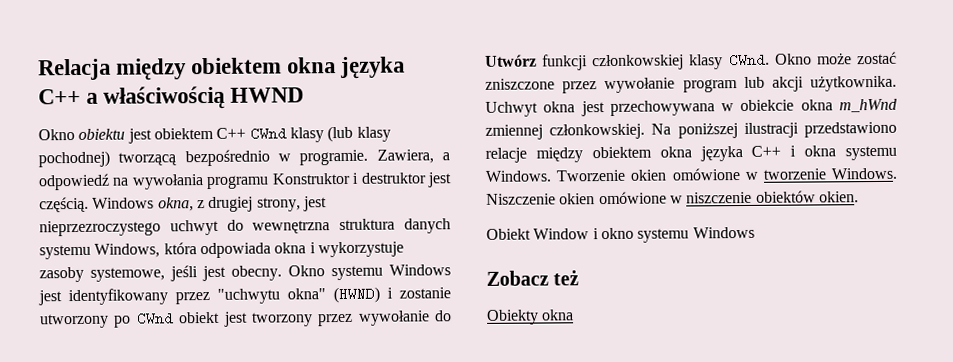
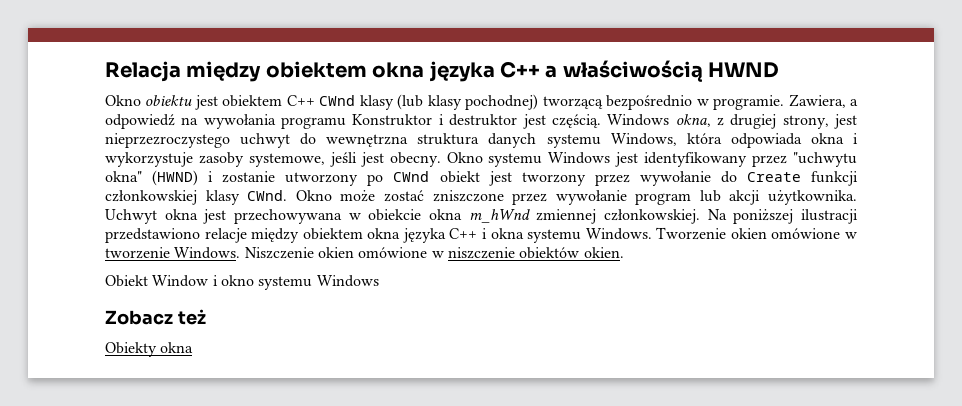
- Okno systemu Windows jest identyfikowany przez "uchwytu okna" (HWND) i zostanie utworzony po CWnd obiekt jest tworzony przez wywołanie do Utwórz funkcji członkowskiej klasy CWnd.
+ Okno systemu Windows jest identyfikowany przez "uchwytu okna" (HWND) i zostanie utworzony po CWnd obiekt jest tworzony przez wywołanie do Create funkcji członkowskiej klasy CWnd.

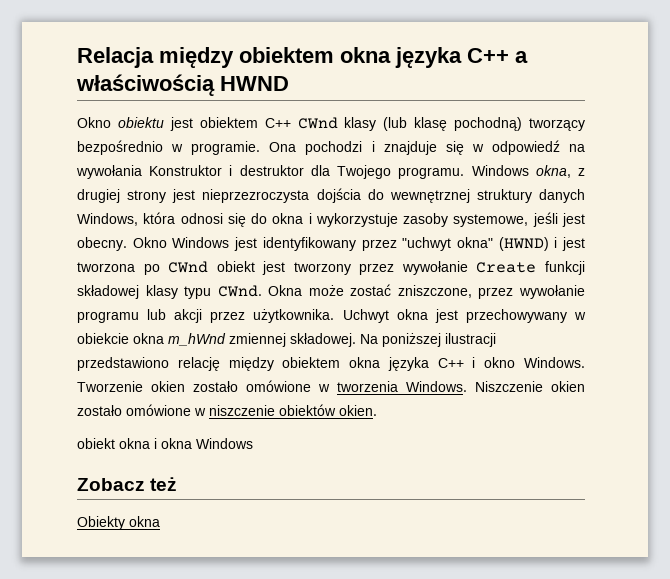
- Okno obiektu jest obiektem C++ CWnd klasy (lub klasy pochodnej) tworzącą bezpośrednio w programie. Zawiera, a odpowiedź na wywołania programu Konstruktor i destruktor jest częścią.
+ Okno obiektu jest obiektem C++ CWnd klasy (lub klasę pochodną) tworzący bezpośrednio w programie. Ona pochodzi i znajduje się w odpowiedź na wywołania Konstruktor i destruktor dla Twojego programu.
- Windows okna, z drugiej strony, jest nieprzezroczystego uchwyt do wewnętrzna struktura danych systemu Windows, która odpowiada okna i wykorzystuje zasoby systemowe, jeśli jest obecny.
+ Windows okna, z drugiej strony jest nieprzezroczysta dojścia do wewnętrznej struktury danych Windows, która odnosi się do okna i wykorzystuje zasoby systemowe, jeśli jest obecny.
- Okno systemu Windows jest identyfikowany przez "uchwytu okna" (HWND) i zostanie utworzony po CWnd obiekt jest tworzony przez wywołanie do Create funkcji członkowskiej klasy CWnd. Okno może zostać zniszczone przez wywołanie program lub akcji użytkownika.
+ Okno Windows jest identyfikowany przez "uchwyt okna" (HWND) i jest tworzona po CWnd obiekt jest tworzony przez wywołanie Create funkcji składowej klasy typu CWnd. Okna może zostać zniszczone, przez wywołanie programu lub akcji przez użytkownika.
- Uchwyt okna jest przechowywana w obiekcie okna m_hWnd zmiennej członkowskiej.
+ Uchwyt okna jest przechowywany w obiekcie okna m_hWnd zmiennej składowej.
- Na poniższej ilustracji przedstawiono relacje między obiektem okna języka C++ i okna systemu Windows.
+ Na poniższej ilustracji przedstawiono relację między obiektem okna języka C++ i okno Windows.
- Tworzenie okien omówione w tworzenie Windows.
+ Tworzenie okien zostało omówione w tworzenia Windows.
- Niszczenie okien omówione w niszczenie obiektów okien.
+ Niszczenie okien zostało omówione w niszczenie obiektów okien.
- Obiekt Window i okno systemu Windows
+ obiekt okna i okna Windows

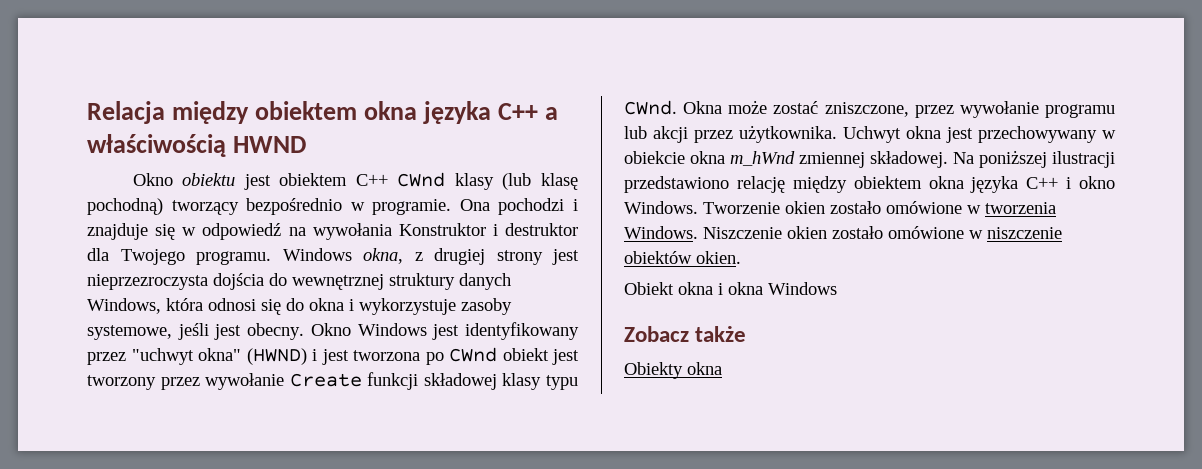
- obiekt okna i okna Windows
+ Obiekt okna i okna Windows
- Zobacz też
+ Zobacz także

